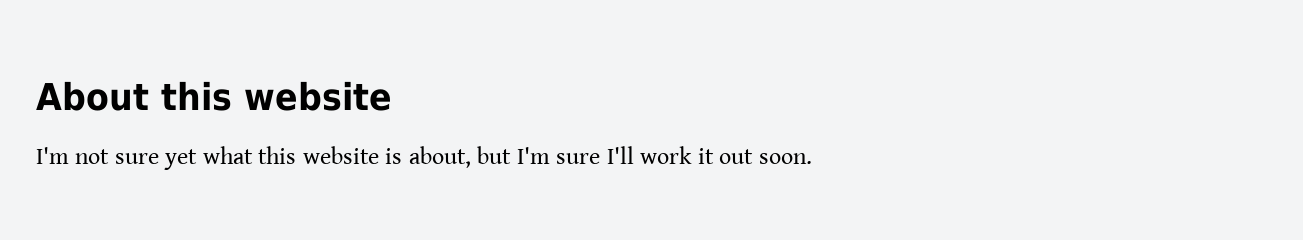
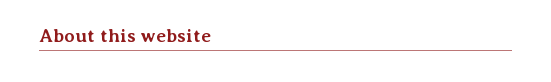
- I'm not sure yet what this website is about, but I'm sure I'll work it out soon.

